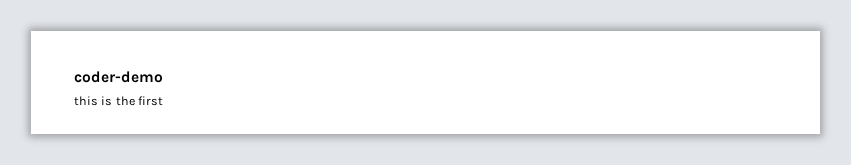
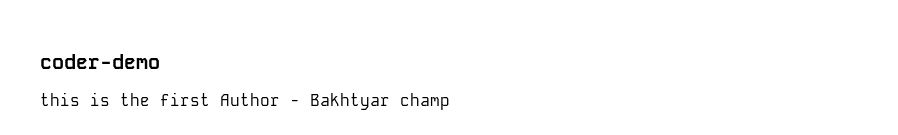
- this is the first
+ this is the first Author - Bakhtyar champ

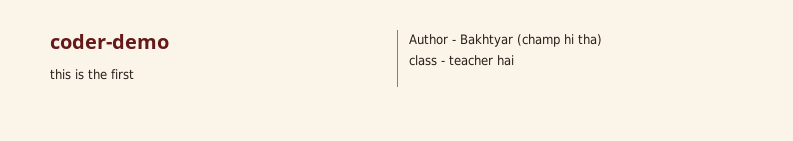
- this is the first Author - Bakhtyar champ
+ this is the first
+ Author - Bakhtyar (champ hi tha)
+ class - teacher hai

